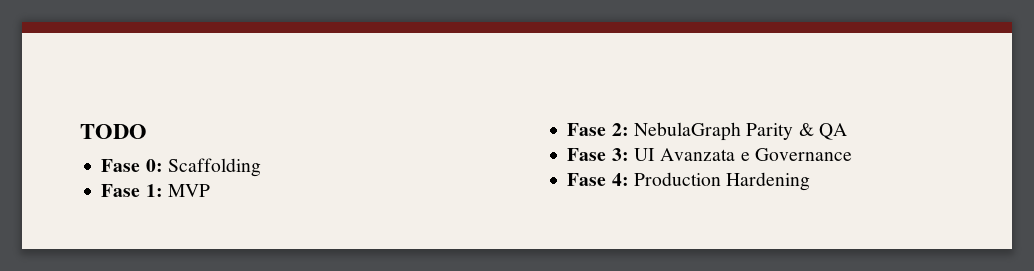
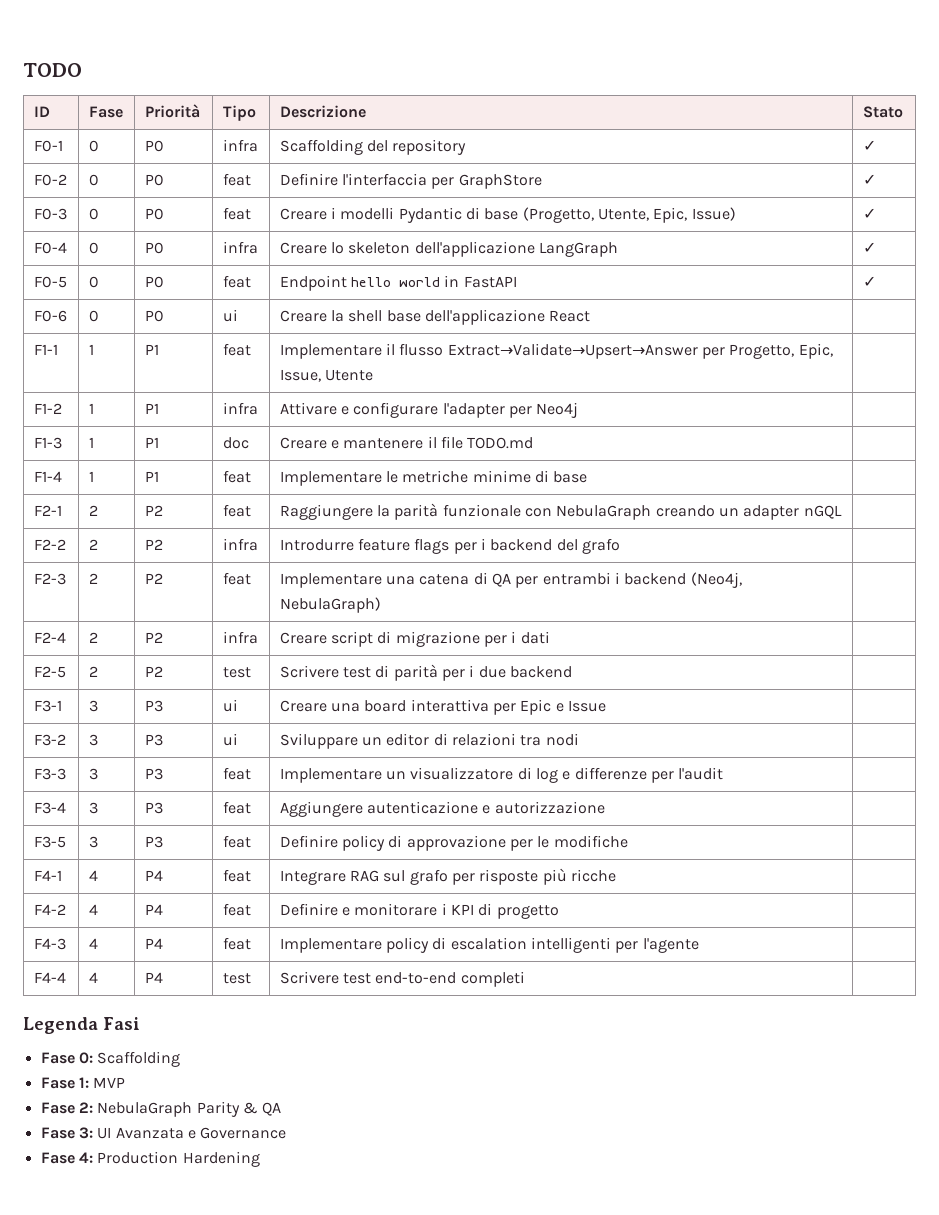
+ ID | Fase | Priorità | Tipo | Descrizione | Stato
+ F0-1 | 0 | P0 | infra | Scaffolding del repository | ✓
+ F0-2 | 0 | P0 | feat | Definire l'interfaccia per GraphStore | ✓
+ F0-3 | 0 | P0 | feat | Creare i modelli Pydantic di base (Progetto, Utente, Epic, Issue) | ✓
+ F0-4 | 0 | P0 | infra | Creare lo skeleton dell'applicazione LangGraph | ✓
+ F0-5 | 0 | P0 | feat | Endpoint hello world in FastAPI | ✓
+ F0-6 | 0 | P0 | ui | Creare la shell base dell'applicazione React |
+ F1-1 | 1 | P1 | feat | Implementare il flusso Extract→Validate→Upsert→Answer per Progetto, Epic, Issue, Utente |
+ F1-2 | 1 | P1 | infra | Attivare e configurare l'adapter per Neo4j |
+ F1-3 | 1 | P1 | doc | Creare e mantenere il file TODO.md |
+ F1-4 | 1 | P1 | feat | Implementare le metriche minime di base |
+ F2-1 | 2 | P2 | feat | Raggiungere la parità funzionale con NebulaGraph creando un adapter nGQL |
+ F2-2 | 2 | P2 | infra | Introdurre feature flags per i backend del grafo |
+ F2-3 | 2 | P2 | feat | Implementare una catena di QA per entrambi i backend (Neo4j, NebulaGraph) |
+ F2-4 | 2 | P2 | infra | Creare script di migrazione per i dati |
+ F2-5 | 2 | P2 | test | Scrivere test di parità per i due backend |
+ F3-1 | 3 | P3 | ui | Creare una board interattiva per Epic e Issue |
+ F3-2 | 3 | P3 | ui | Sviluppare un editor di relazioni tra nodi |
+ F3-3 | 3 | P3 | feat | Implementare un visualizzatore di log e differenze per l'audit |
+ F3-4 | 3 | P3 | feat | Aggiungere autenticazione e autorizzazione |
+ F3-5 | 3 | P3 | feat | Definire policy di approvazione per le modifiche |
+ F4-1 | 4 | P4 | feat | Integrare RAG sul grafo per risposte più ricche |
+ F4-2 | 4 | P4 | feat | Definire e monitorare i KPI di progetto |
+ F4-3 | 4 | P4 | feat | Implementare policy di escalation intelligenti per l'agente |
+ F4-4 | 4 | P4 | test | Scrivere test end-to-end completi |
+ Legenda Fasi

